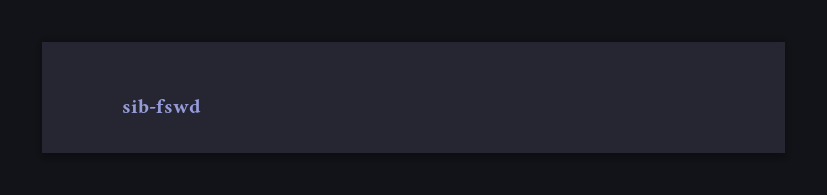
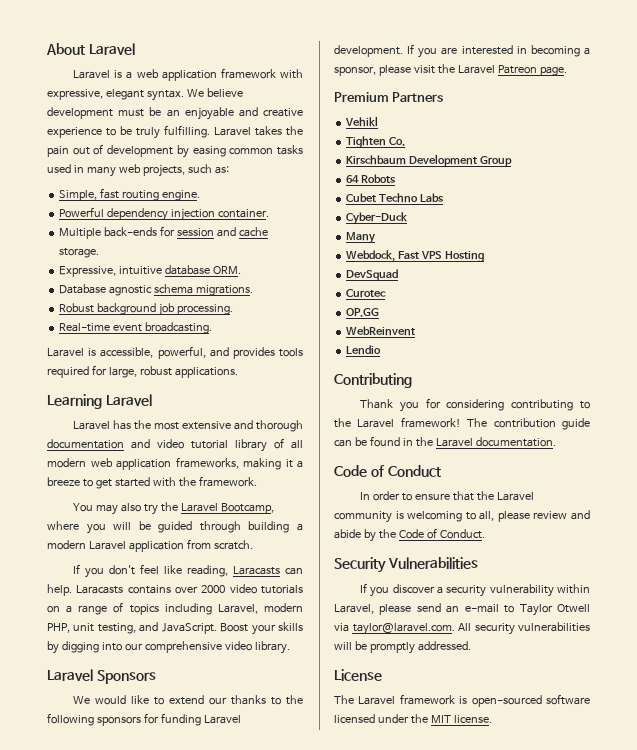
- sib-fswd
+ About Laravel
+ Laravel is a web application framework with expressive, elegant syntax. We believe development must be an enjoyable and creative experience to be truly fulfilling. Laravel takes the pain out of development by easing common tasks used in many web projects, such as:
+ Simple, fast routing engine.
+ Powerful dependency injection container.
+ Multiple back-ends for session and cache storage.
+ Expressive, intuitive database ORM.
+ Database agnostic schema migrations.
+ Robust background job processing.
+ Real-time event broadcasting.
+ Laravel is accessible, powerful, and provides tools required for large, robust applications.
+ Learning Laravel
+ Laravel has the most extensive and thorough documentation and video tutorial library of all modern web application frameworks, making it a breeze to get started with the framework.
+ You may also try the Laravel Bootcamp, where you will be guided through building a modern Laravel application from scratch.
+ If you don't feel like reading, Laracasts can help. Laracasts contains over 2000 video tutorials on a range of topics including Laravel, modern PHP, unit testing, and JavaScript. Boost your skills by digging into our comprehensive video library.
+ Laravel Sponsors
+ We would like to extend our thanks to the following sponsors for funding Laravel development. If you are interested in becoming a sponsor, please visit the Laravel Patreon page.
+ Premium Partners
+ Vehikl
+ Tighten Co.
+ Kirschbaum Development Group
+ 64 Robots
+ Cubet Techno Labs
+ Cyber-Duck
+ Many
+ Webdock, Fast VPS Hosting
+ DevSquad
+ Curotec
+ OP.GG
+ WebReinvent
+ Lendio
+ Contributing
+ Thank you for considering contributing to the Laravel framework! The contribution guide can be found in the Laravel documentation.
+ Code of Conduct
+ In order to ensure that the Laravel community is welcoming to all, please review and abide by the Code of Conduct.
+ Security Vulnerabilities
+ If you discover a security vulnerability within Laravel, please send an e-mail to Taylor Otwell via taylor@laravel.com. All security vulnerabilities will be promptly addressed.
+ License
+ The Laravel framework is open-sourced software licensed under the MIT license.

